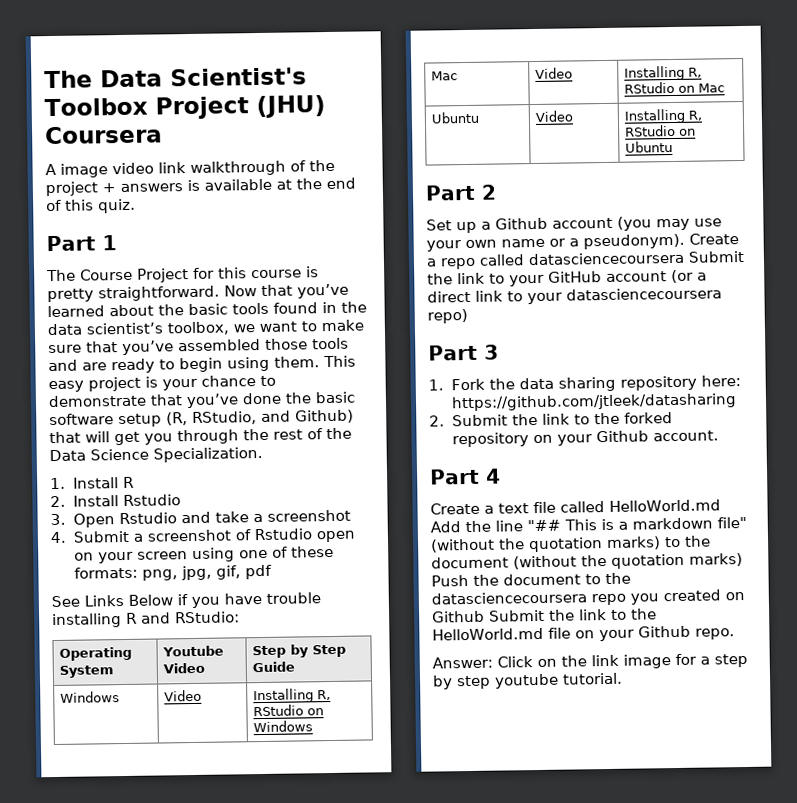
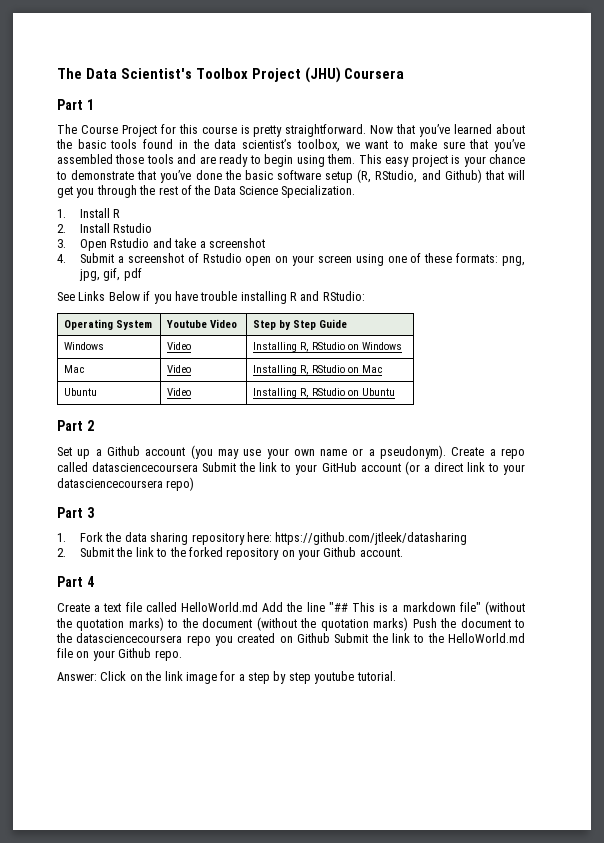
- A image video link walkthrough of the project + answers is available at the end of this quiz.

